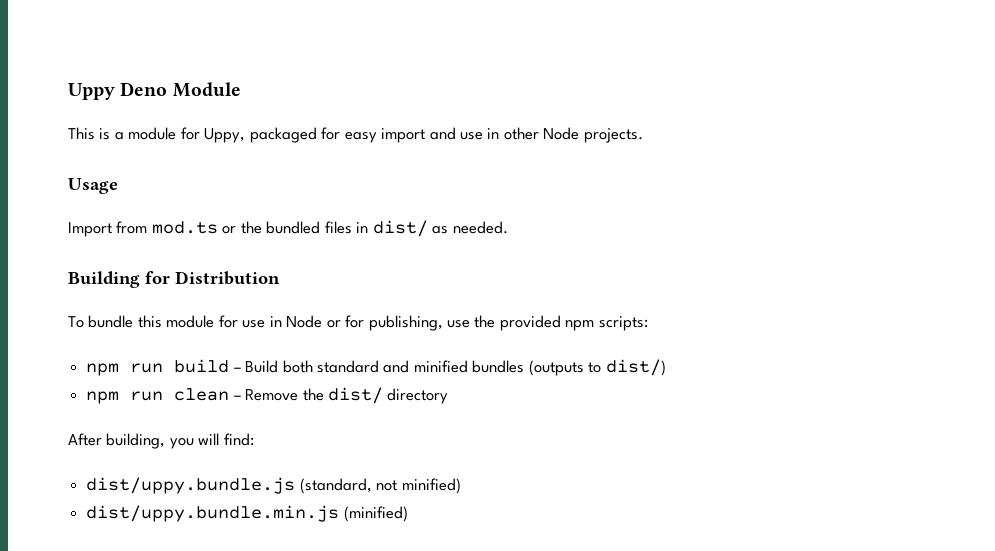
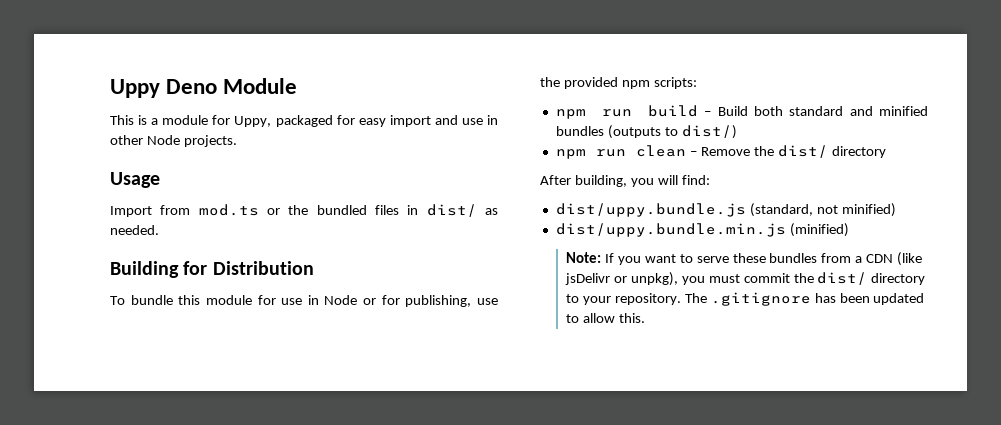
+ Note: If you want to serve these bundles from a CDN (like jsDelivr or unpkg), you must commit the dist/ directory to your repository. The .gitignore has been updated to allow this.

